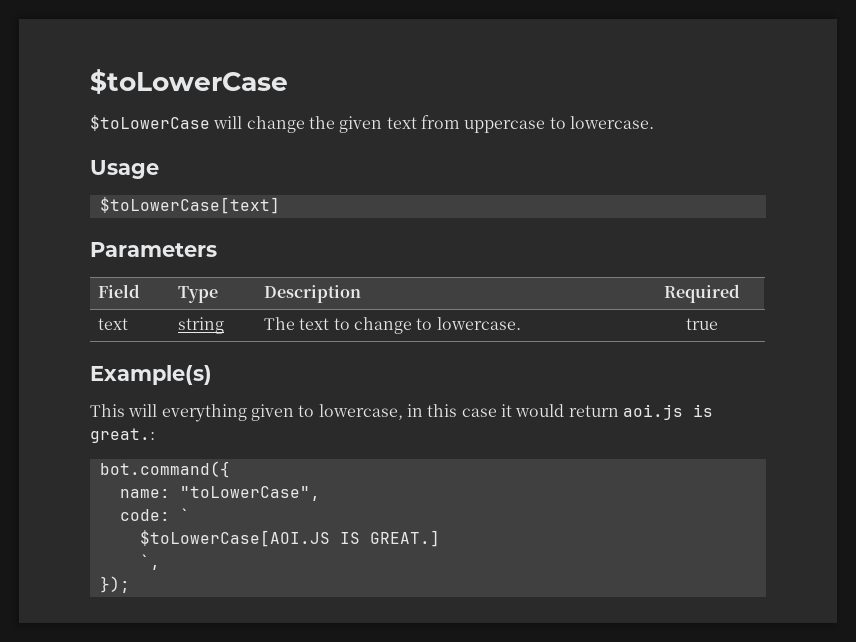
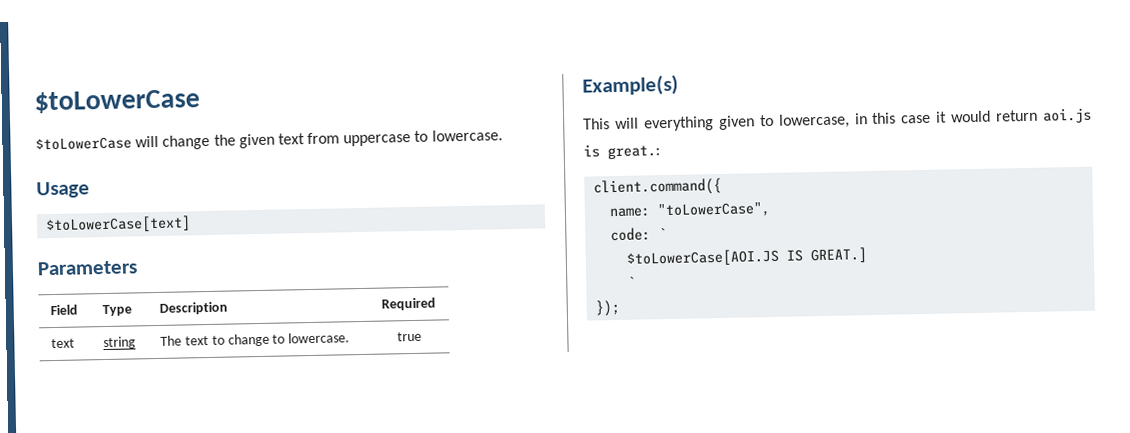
- bot.command({
+ client.command({
  $toLowerCase[AOI.JS IS GREAT.]
- `,
+ `

